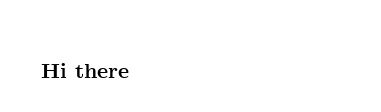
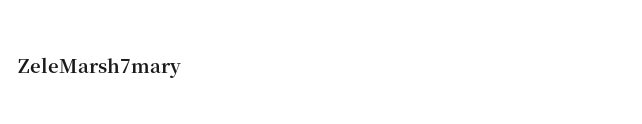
- Hi there
+ ZeleMarsh7mary

